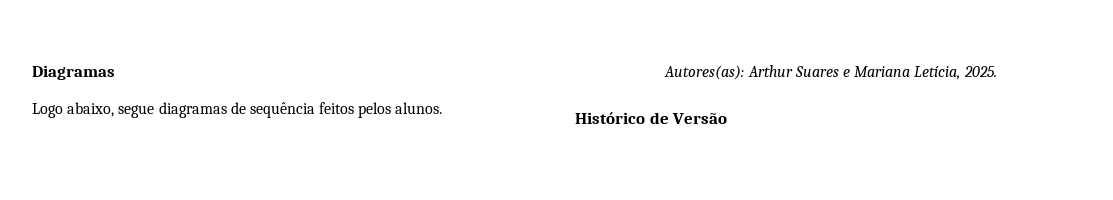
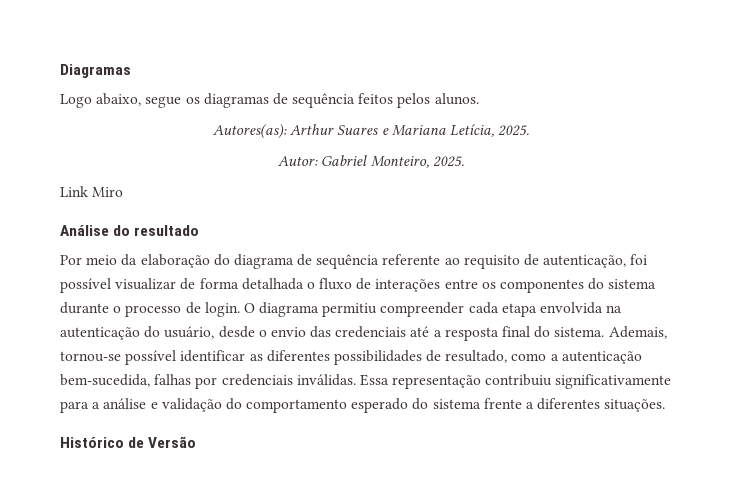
- Logo abaixo, segue diagramas de sequência feitos pelos alunos.
+ Logo abaixo, segue os diagramas de sequência feitos pelos alunos.
+ Autor: Gabriel Monteiro, 2025.
+ Link Miro
+ Análise do resultado
+ Por meio da elaboração do diagrama de sequência referente ao requisito de autenticação, foi possível visualizar de forma detalhada o fluxo de interações entre os componentes do sistema durante o processo de login. O diagrama permitiu compreender cada etapa envolvida na autenticação do usuário, desde o envio das credenciais até a resposta final do sistema. Ademais, tornou-se possível identificar as diferentes possibilidades de resultado, como a autenticação bem-sucedida, falhas por credenciais inválidas. Essa representação contribuiu significativamente para a análise e validação do comportamento esperado do sistema frente a diferentes situações.

